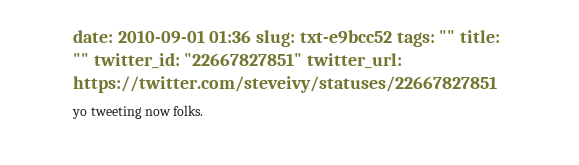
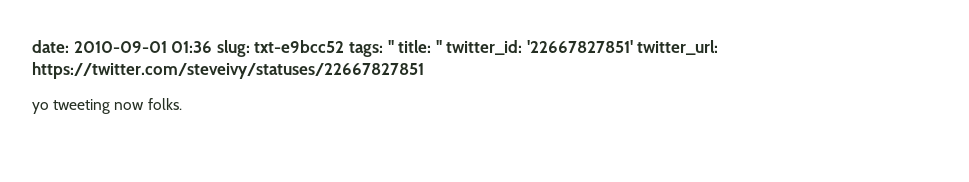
- date: 2010-09-01 01:36 slug: txt-e9bcc52 tags: "" title: "" twitter_id: "22667827851" twitter_url: https://twitter.com/steveivy/statuses/22667827851
+ date: 2010-09-01 01:36 slug: txt-e9bcc52 tags: '' title: '' twitter_id: '22667827851' twitter_url: https://twitter.com/steveivy/statuses/22667827851

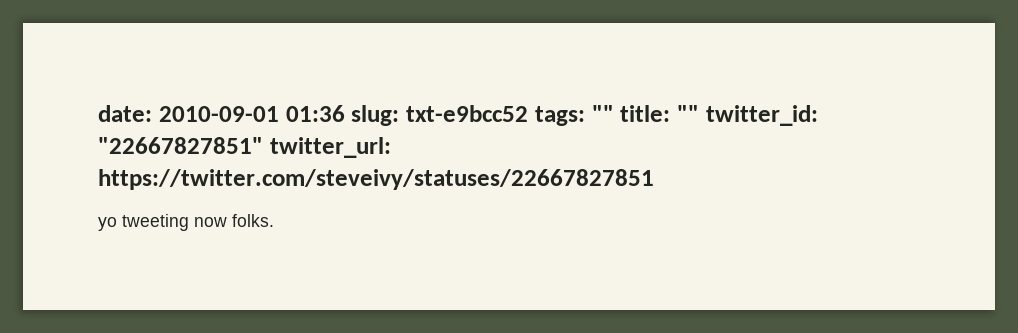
- date: 2010-09-01 01:36 slug: txt-e9bcc52 tags: '' title: '' twitter_id: '22667827851' twitter_url: https://twitter.com/steveivy/statuses/22667827851
+ date: 2010-09-01 01:36 slug: txt-e9bcc52 tags: "" title: "" twitter_id: "22667827851" twitter_url: https://twitter.com/steveivy/statuses/22667827851

